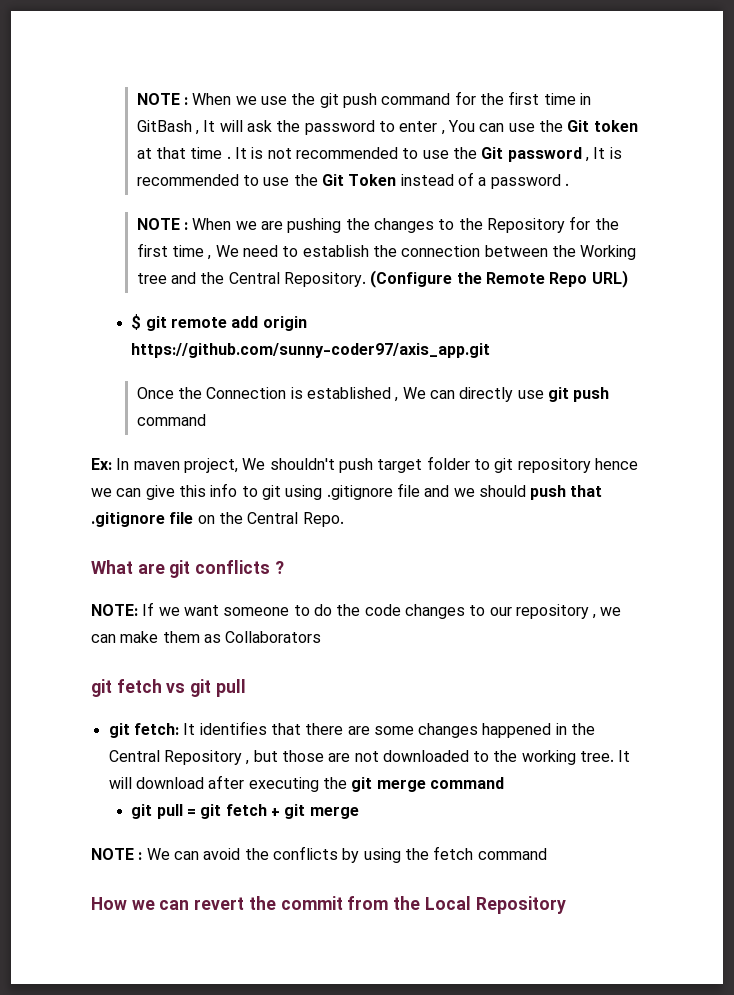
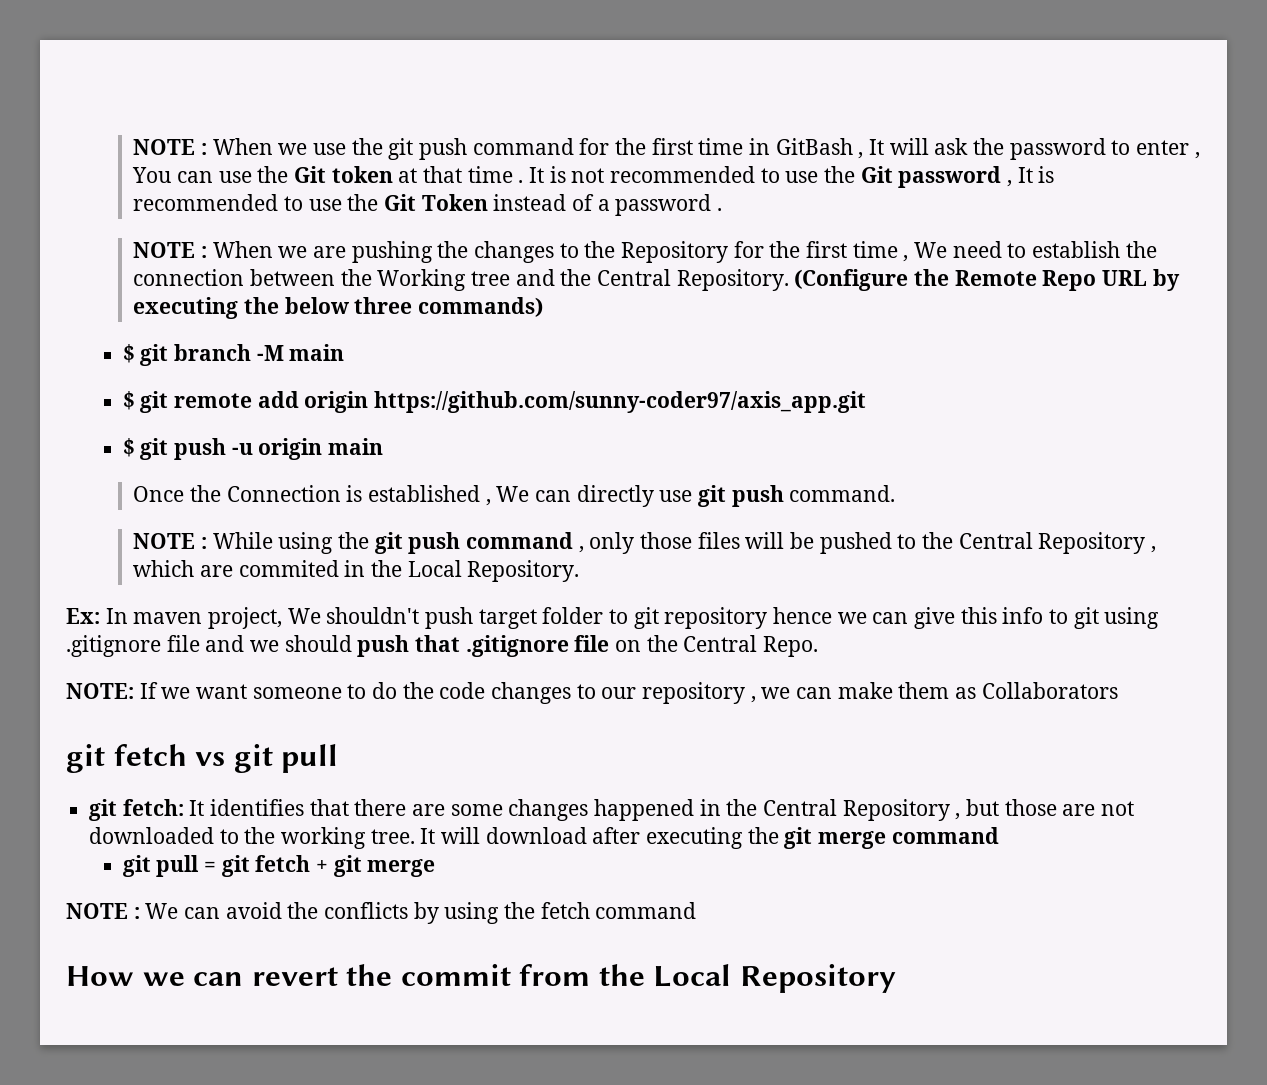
- (Configure the Remote Repo URL)
+ (Configure the Remote Repo URL by executing the below three commands)
+ $ git branch -M main
+ $ git push -u origin main
- Once the Connection is established , We can directly use git push command
+ Once the Connection is established , We can directly use git push command.
+ NOTE : While using the git push command , only those files will be pushed to the Central Repository , which are commited in the Local Repository.
- What are git conflicts ?

